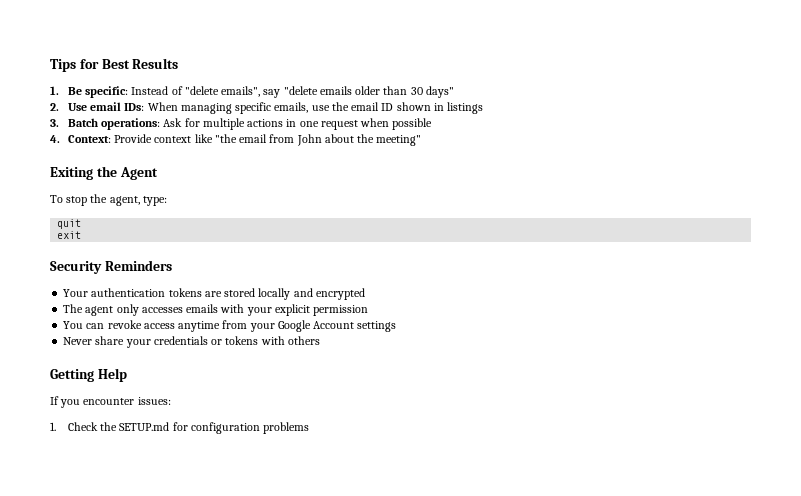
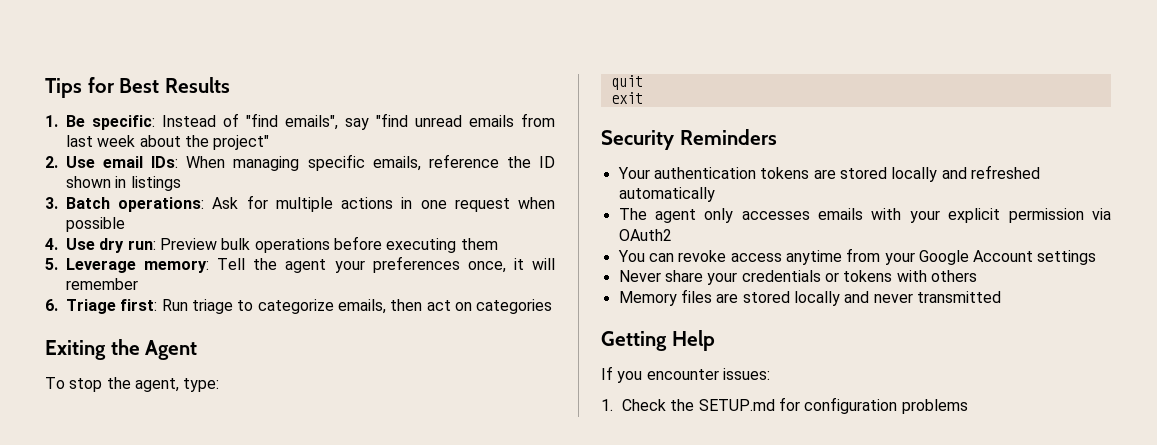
- 1. Be specific: Instead of "delete emails", say "delete emails older than 30 days"
+ 1. Be specific: Instead of "find emails", say "find unread emails from last week about the project"
- 2. Use email IDs: When managing specific emails, use the email ID shown in listings
+ 2. Use email IDs: When managing specific emails, reference the ID shown in listings
- 4. Context: Provide context like "the email from John about the meeting"
+ 4. Use dry run: Preview bulk operations before executing them
+ 5. Leverage memory: Tell the agent your preferences once, it will remember
+ 6. Triage first: Run triage to categorize emails, then act on categories
- Your authentication tokens are stored locally and encrypted
+ Your authentication tokens are stored locally and refreshed automatically
- The agent only accesses emails with your explicit permission
+ The agent only accesses emails with your explicit permission via OAuth2
+ Memory files are stored locally and never transmitted

